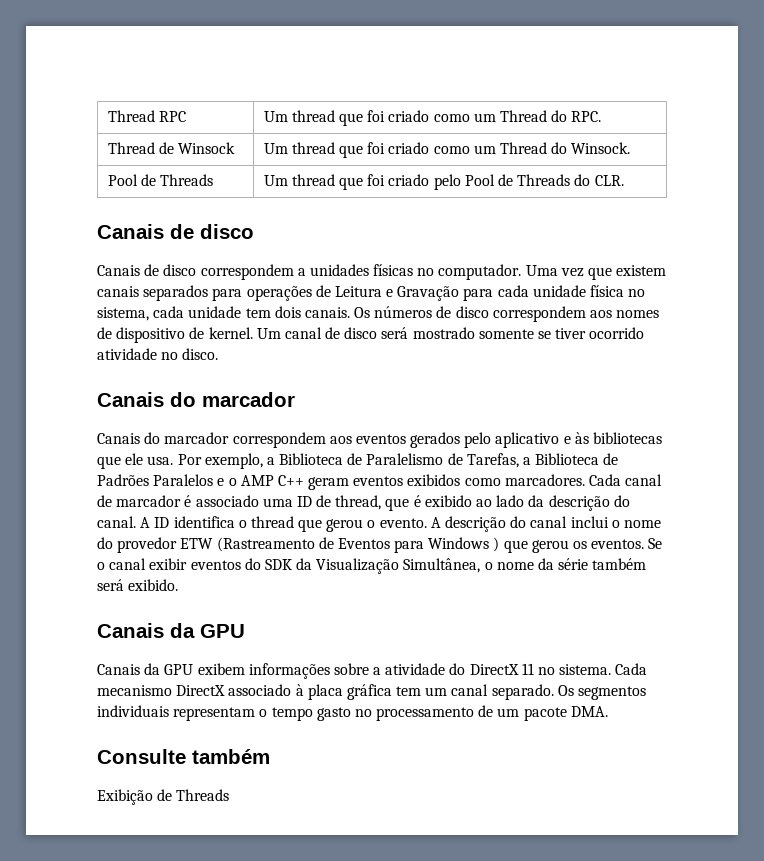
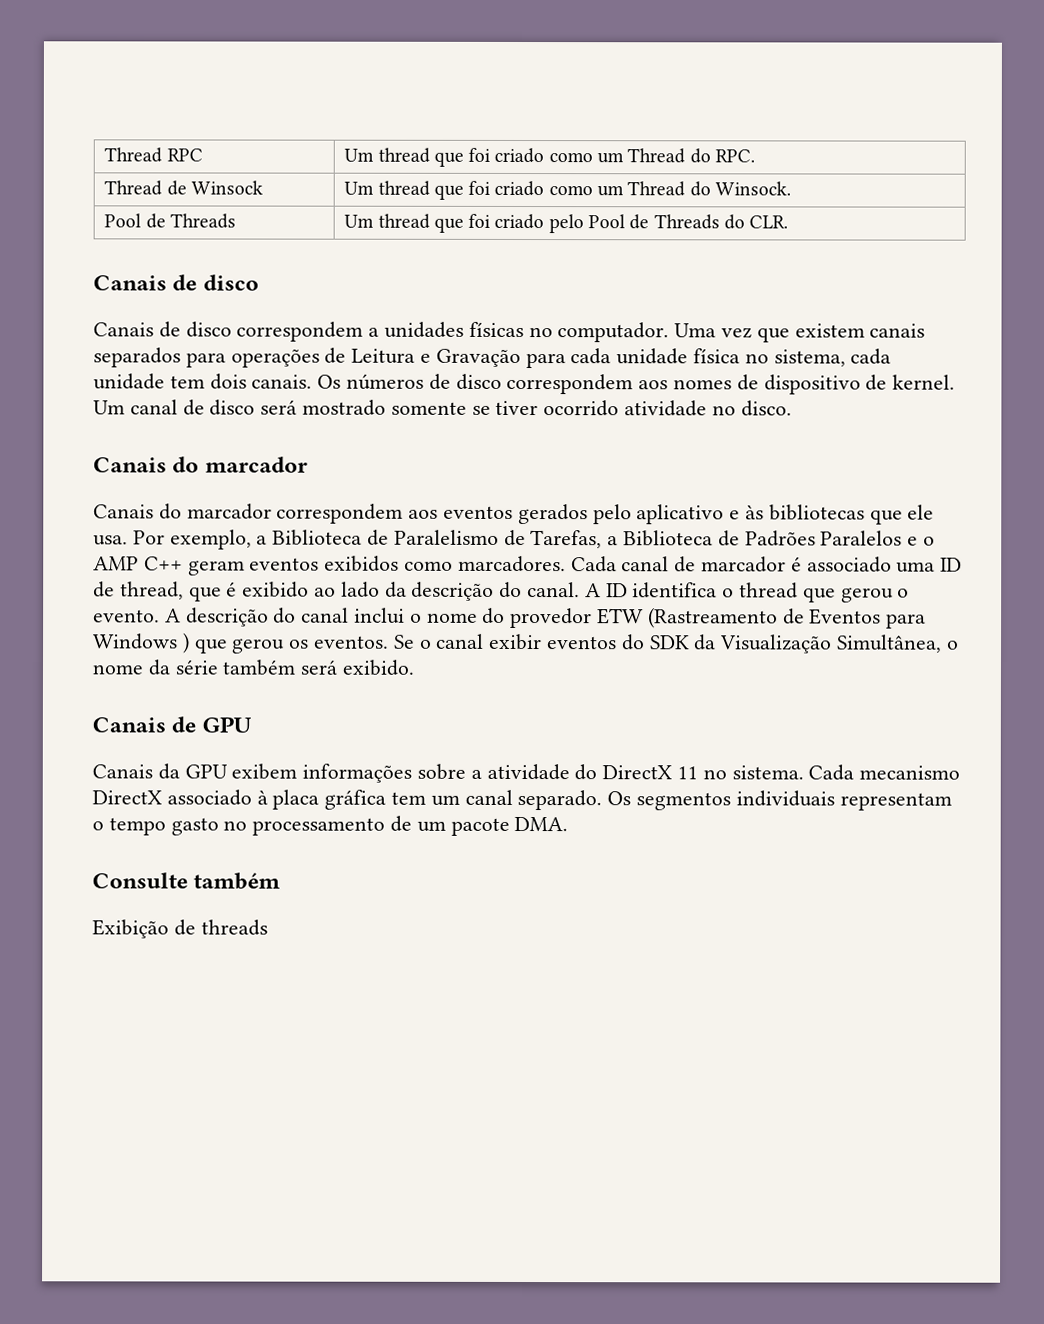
  Se o canal exibir eventos do SDK da Visualização Simultânea, o nome da série também será exibido.
- Canais da GPU
+ Canais de GPU
- Exibição de Threads
+ Exibição de threads

